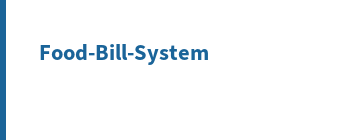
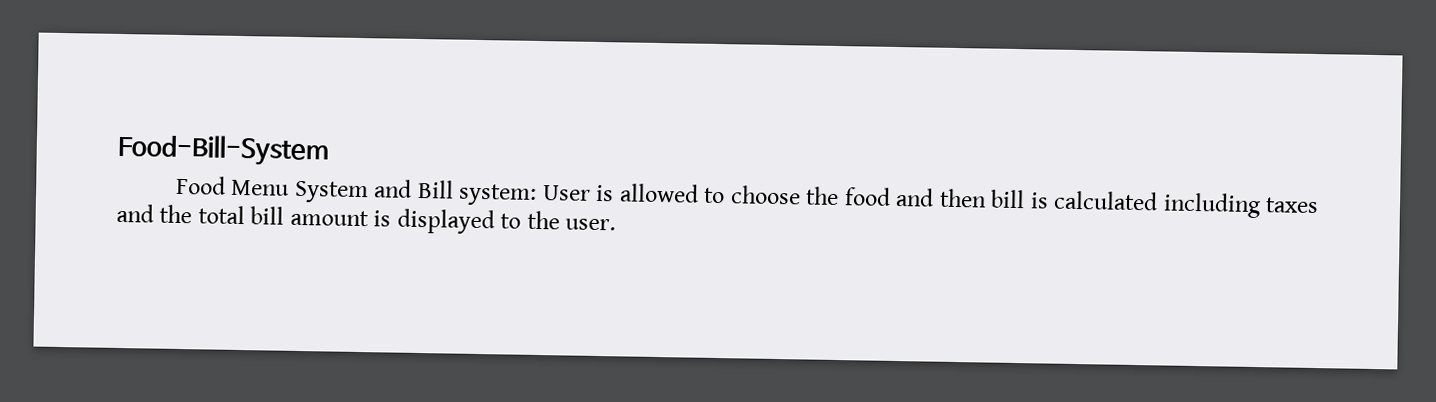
+ Food Menu System and Bill system: User is allowed to choose the food and then bill is calculated including taxes and the total bill amount is displayed to the user.

